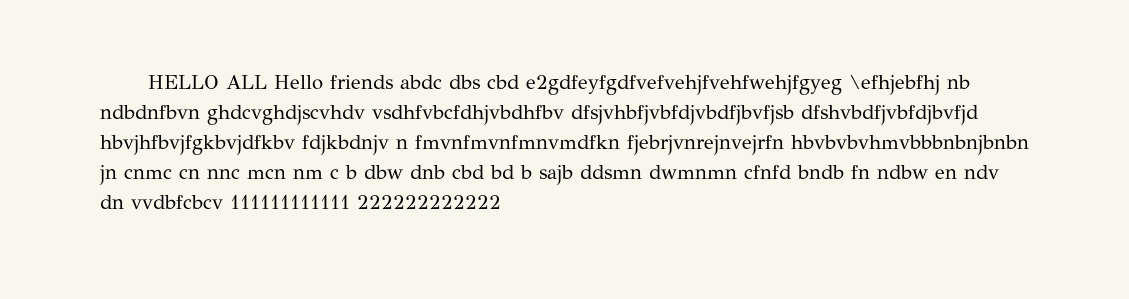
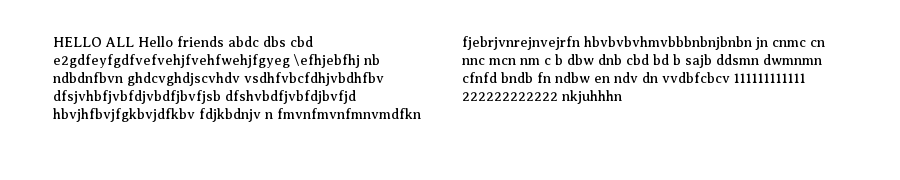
- HELLO ALL Hello friends abdc dbs cbd e2gdfeyfgdfvefvehjfvehfwehjfgyeg \efhjebfhj nb ndbdnfbvn ghdcvghdjscvhdv vsdhfvbcfdhjvbdhfbv dfsjvhbfjvbfdjvbdfjbvfjsb dfshvbdfjvbfdjbvfjd hbvjhfbvjfgkbvjdfkbv fdjkbdnjv n fmvnfmvnfmnvmdfkn fjebrjvnrejnvejrfn hbvbvbvhmvbbbnbnjbnbn jn cnmc cn nnc mcn nm c b dbw dnb cbd bd b sajb ddsmn dwmnmn cfnfd bndb fn ndbw en ndv dn vvdbfcbcv 111111111111 222222222222
+ HELLO ALL Hello friends abdc dbs cbd e2gdfeyfgdfvefvehjfvehfwehjfgyeg \efhjebfhj nb ndbdnfbvn ghdcvghdjscvhdv vsdhfvbcfdhjvbdhfbv dfsjvhbfjvbfdjvbdfjbvfjsb dfshvbdfjvbfdjbvfjd hbvjhfbvjfgkbvjdfkbv fdjkbdnjv n fmvnfmvnfmnvmdfkn fjebrjvnrejnvejrfn hbvbvbvhmvbbbnbnjbnbn jn cnmc cn nnc mcn nm c b dbw dnb cbd bd b sajb ddsmn dwmnmn cfnfd bndb fn ndbw en ndv dn vvdbfcbcv 111111111111 222222222222 nkjuhhhn

